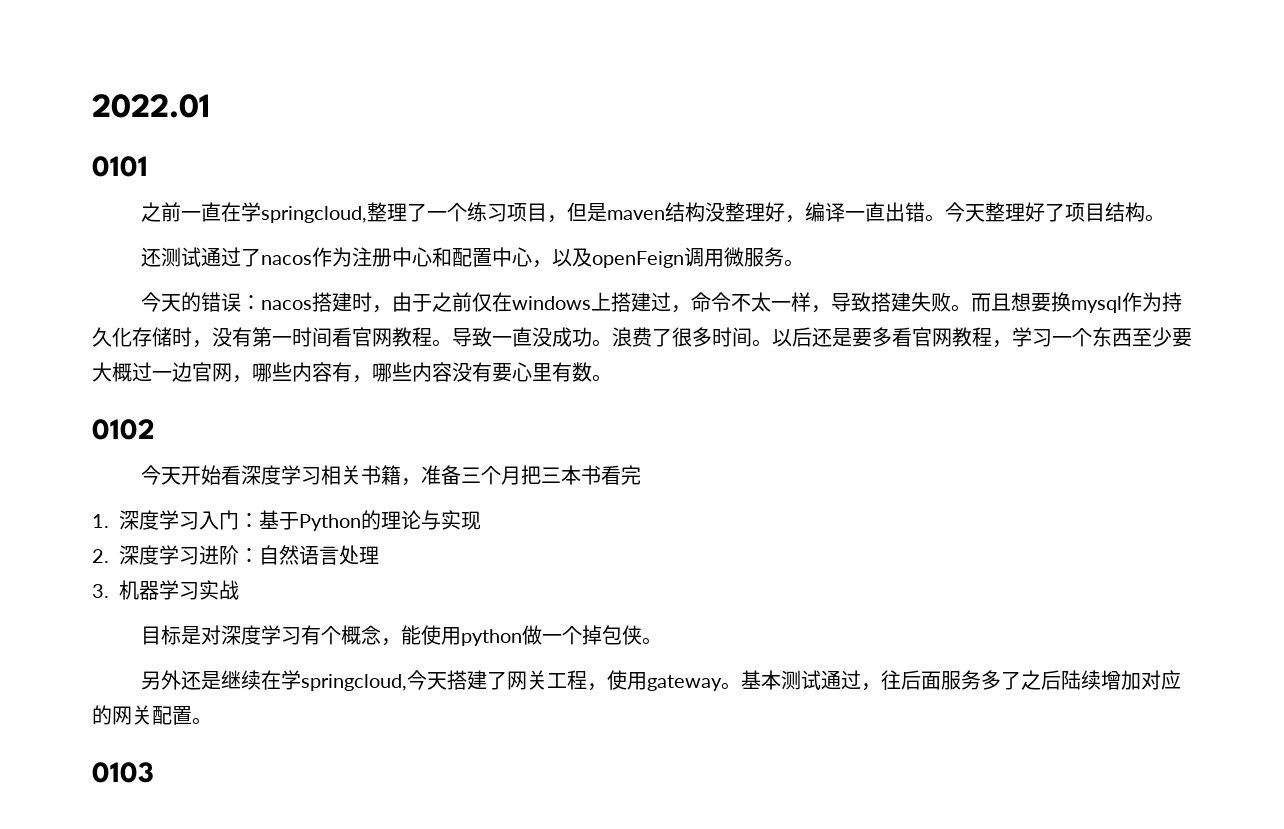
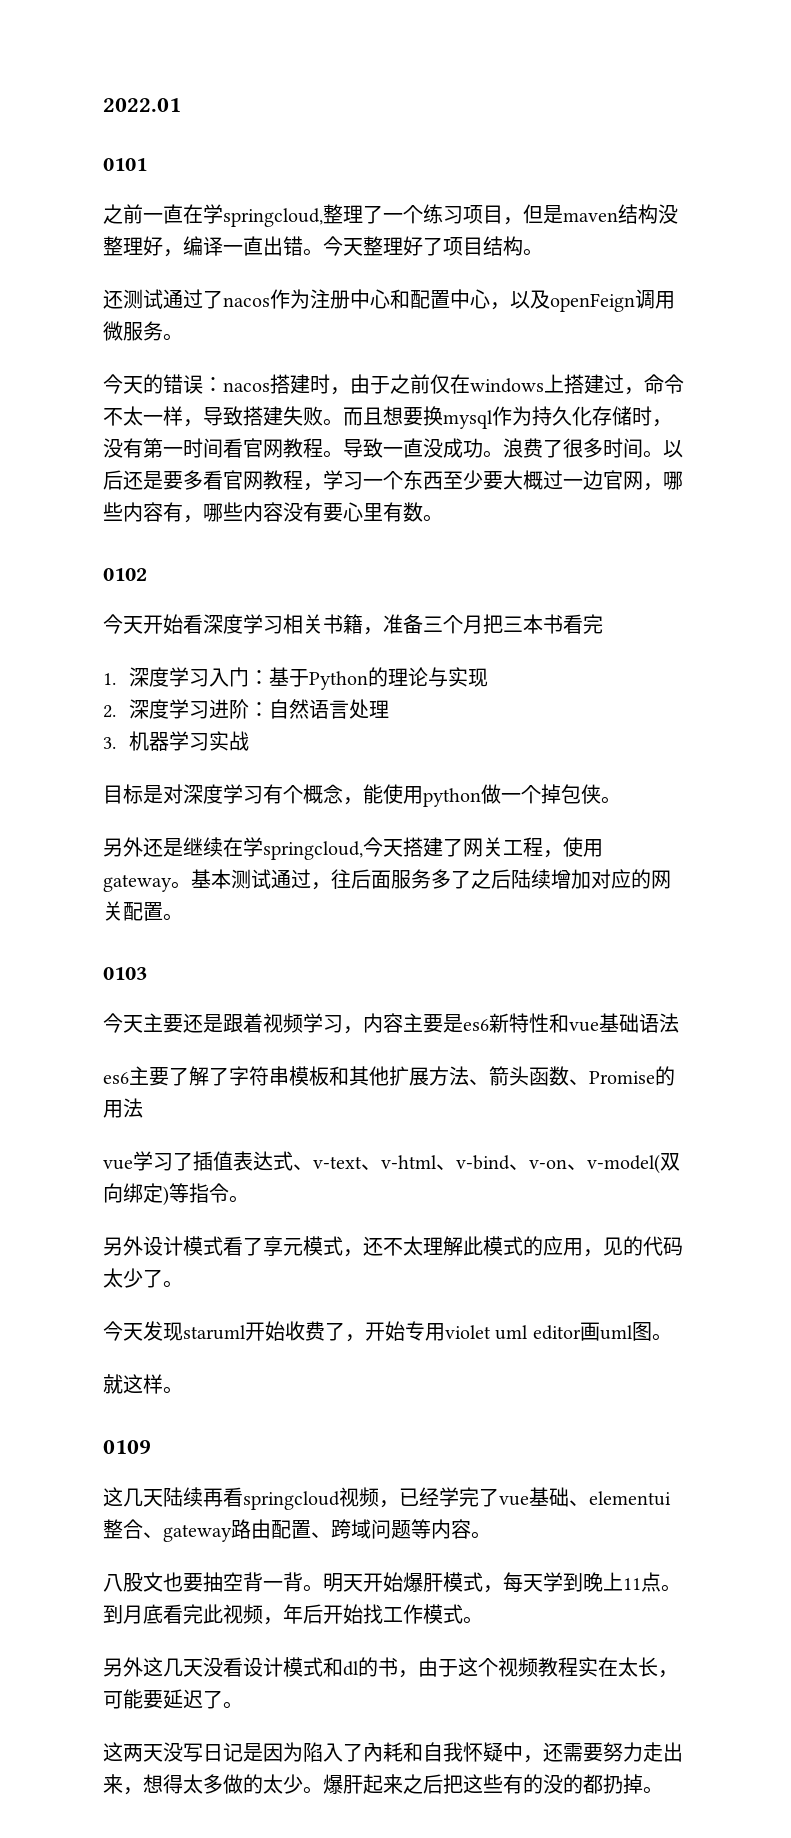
+ 今天主要还是跟着视频学习，内容主要是es6新特性和vue基础语法
+ es6主要了解了字符串模板和其他扩展方法、箭头函数、Promise的用法
+ vue学习了插值表达式、v-text、v-html、v-bind、v-on、v-model(双向绑定)等指令。
+ 另外设计模式看了享元模式，还不太理解此模式的应用，见的代码太少了。
+ 今天发现staruml开始收费了，开始专用violet uml editor画uml图。
+ 就这样。
+ 0109
+ 这几天陆续再看springcloud视频，已经学完了vue基础、elementui整合、gateway路由配置、跨域问题等内容。
+ 八股文也要抽空背一背。明天开始爆肝模式，每天学到晚上11点。到月底看完此视频，年后开始找工作模式。
+ 另外这几天没看设计模式和dl的书，由于这个视频教程实在太长，可能要延迟了。
+ 这两天没写日记是因为陷入了內耗和自我怀疑中，还需要努力走出来，想得太多做的太少。爆肝起来之后把这些有的没的都扔掉。

